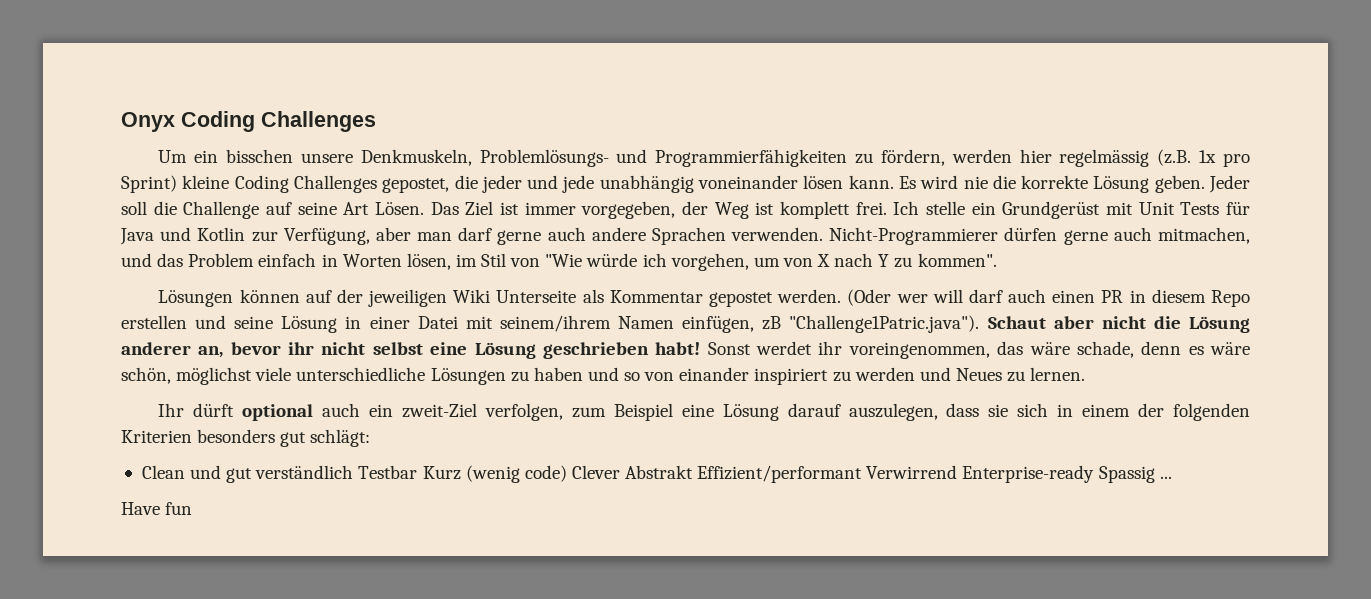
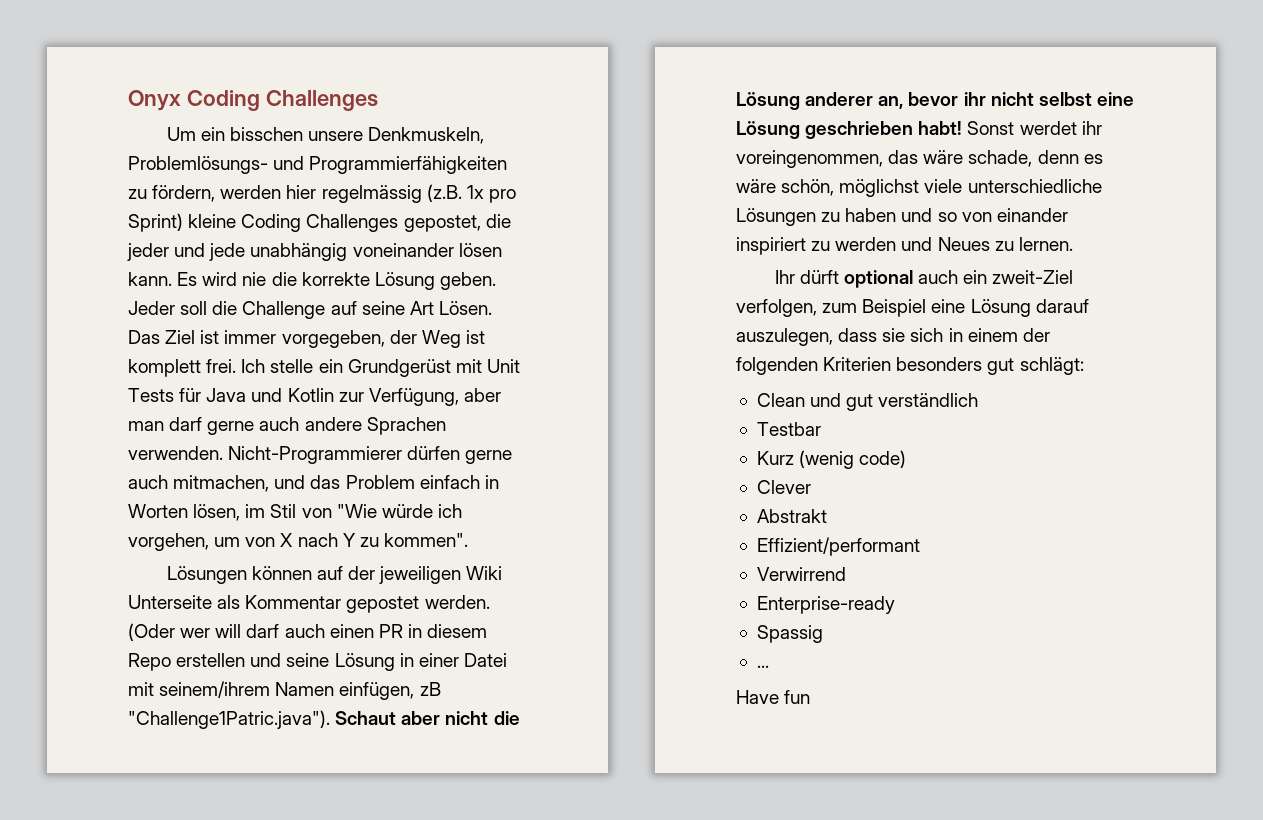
- Clean und gut verständlich Testbar Kurz (wenig code) Clever Abstrakt Effizient/performant Verwirrend Enterprise-ready Spassig ...
+ Clean und gut verständlich
+ Testbar
+ Kurz (wenig code)
+ Clever
+ Abstrakt
+ Effizient/performant
+ Verwirrend
+ Enterprise-ready
+ Spassig
+ ...

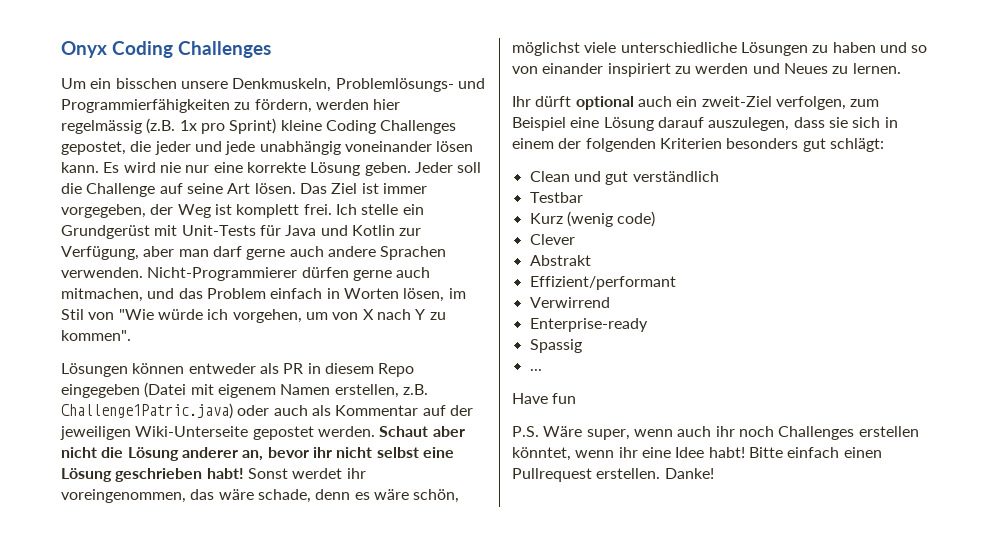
- Es wird nie die korrekte Lösung geben.
+ Es wird nie nur eine korrekte Lösung geben.
- Jeder soll die Challenge auf seine Art Lösen.
+ Jeder soll die Challenge auf seine Art lösen.
- Ich stelle ein Grundgerüst mit Unit Tests für Java und Kotlin zur Verfügung, aber man darf gerne auch andere Sprachen verwenden.
+ Ich stelle ein Grundgerüst mit Unit-Tests für Java und Kotlin zur Verfügung, aber man darf gerne auch andere Sprachen verwenden.
- Lösungen können auf der jeweiligen Wiki Unterseite als Kommentar gepostet werden. (Oder wer will darf auch einen PR in diesem Repo erstellen und seine Lösung in einer Datei mit seinem/ihrem Namen einfügen, zB "Challenge1Patric.java"). Schaut aber nicht die Lösung anderer an, bevor ihr nicht selbst eine Lösung geschrieben habt!
+ Lösungen können entweder als PR in diesem Repo eingegeben (Datei mit eigenem Namen erstellen, z.B. Challenge1Patric.java) oder auch als Kommentar auf der jeweiligen Wiki-Unterseite gepostet werden. Schaut aber nicht die Lösung anderer an, bevor ihr nicht selbst eine Lösung geschrieben habt!
+ P.S. Wäre super, wenn auch ihr noch Challenges erstellen könntet, wenn ihr eine Idee habt! Bitte einfach einen Pullrequest erstellen. Danke!

